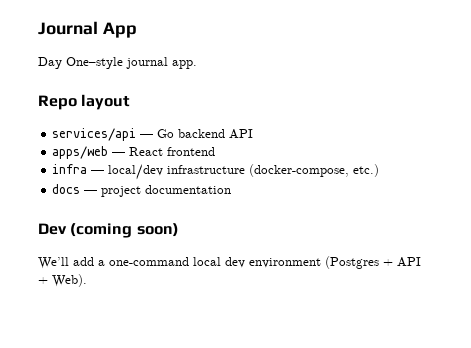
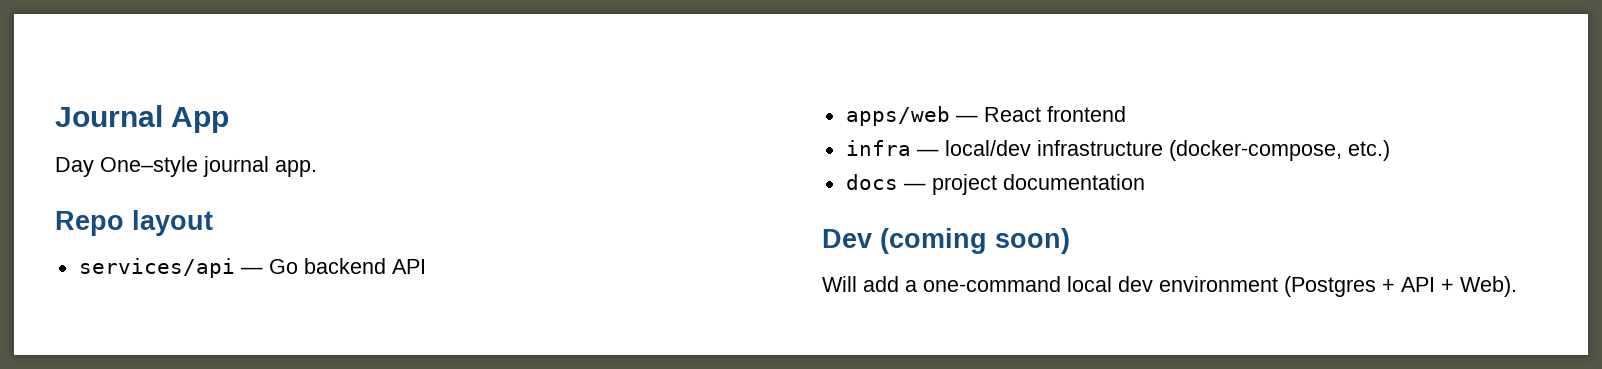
- We’ll add a one-command local dev environment (Postgres + API + Web).
+ Will add a one-command local dev environment (Postgres + API + Web).

